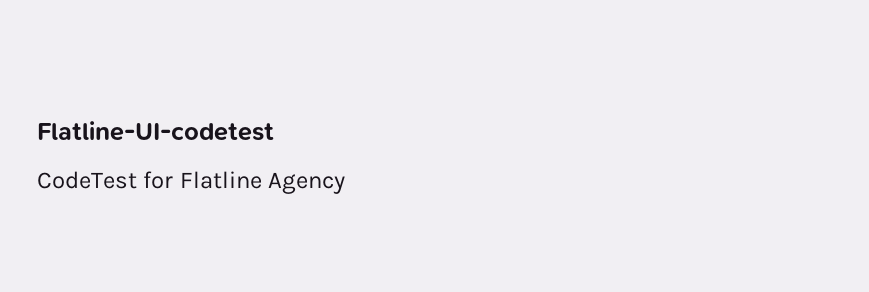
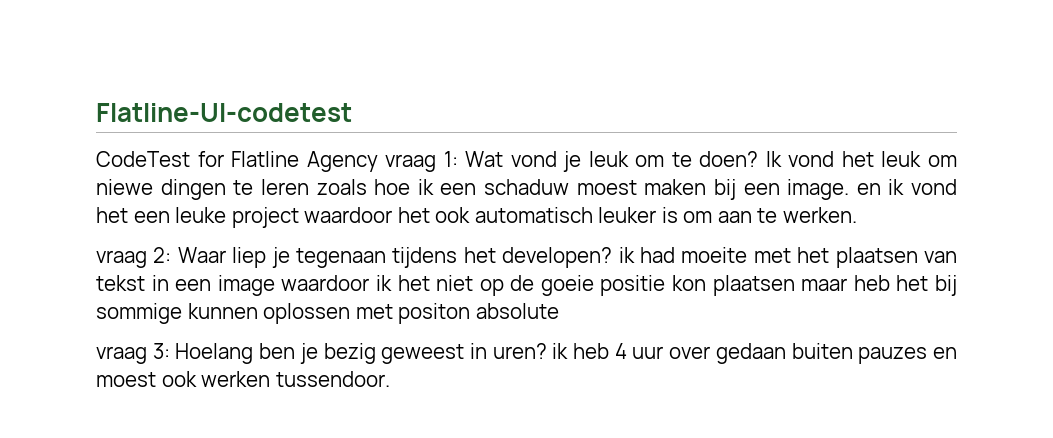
- CodeTest for Flatline Agency
+ CodeTest for Flatline Agency vraag 1: Wat vond je leuk om te doen? Ik vond het leuk om niewe dingen te leren zoals hoe ik een schaduw moest maken bij een image. en ik vond het een leuke project waardoor het ook automatisch leuker is om aan te werken.
+ vraag 2: Waar liep je tegenaan tijdens het developen? ik had moeite met het plaatsen van tekst in een image waardoor ik het niet op de goeie positie kon plaatsen maar heb het bij sommige kunnen oplossen met positon absolute
+ vraag 3: Hoelang ben je bezig geweest in uren? ik heb 4 uur over gedaan buiten pauzes en moest ook werken tussendoor.

